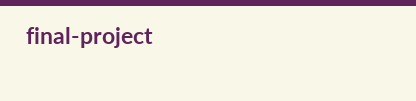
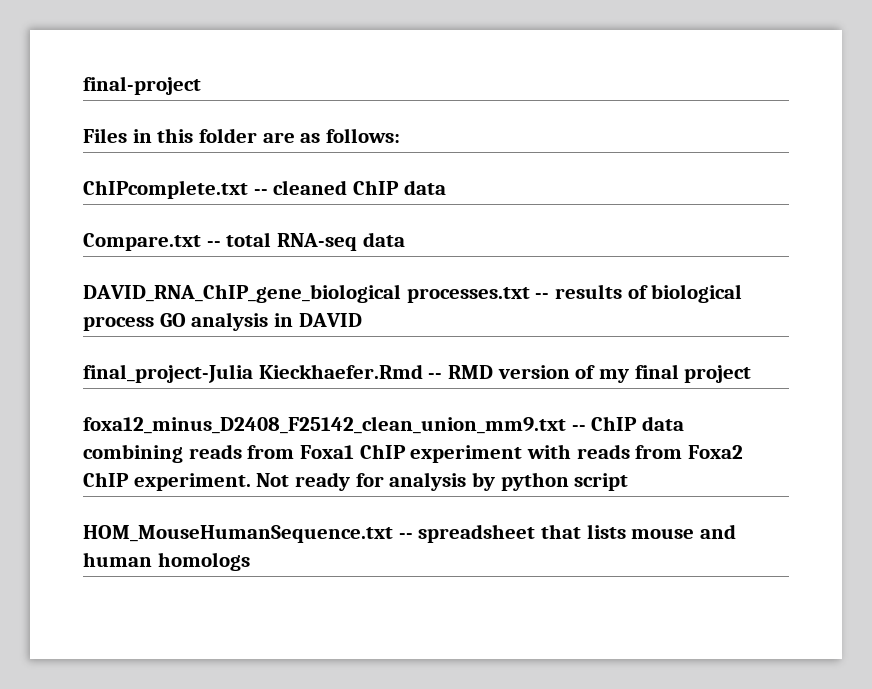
+ Files in this folder are as follows:
+ ChIPcomplete.txt -- cleaned ChIP data
+ Compare.txt -- total RNA-seq data
+ DAVID_RNA_ChIP_gene_biological processes.txt -- results of biological process GO analysis in DAVID
+ final_project-Julia Kieckhaefer.Rmd -- RMD version of my final project
+ foxa12_minus_D2408_F25142_clean_union_mm9.txt -- ChIP data combining reads from Foxa1 ChIP experiment with reads from Foxa2 ChIP experiment. Not ready for analysis by python script
+ HOM_MouseHumanSequence.txt -- spreadsheet that lists mouse and human homologs

